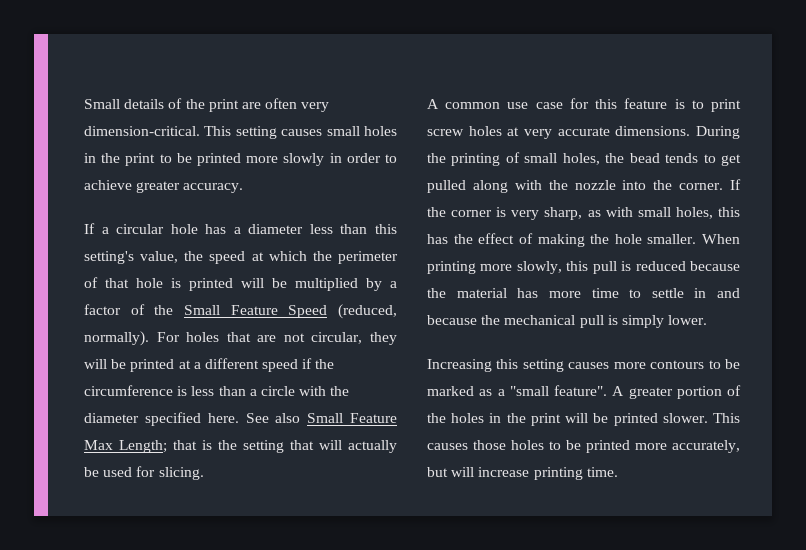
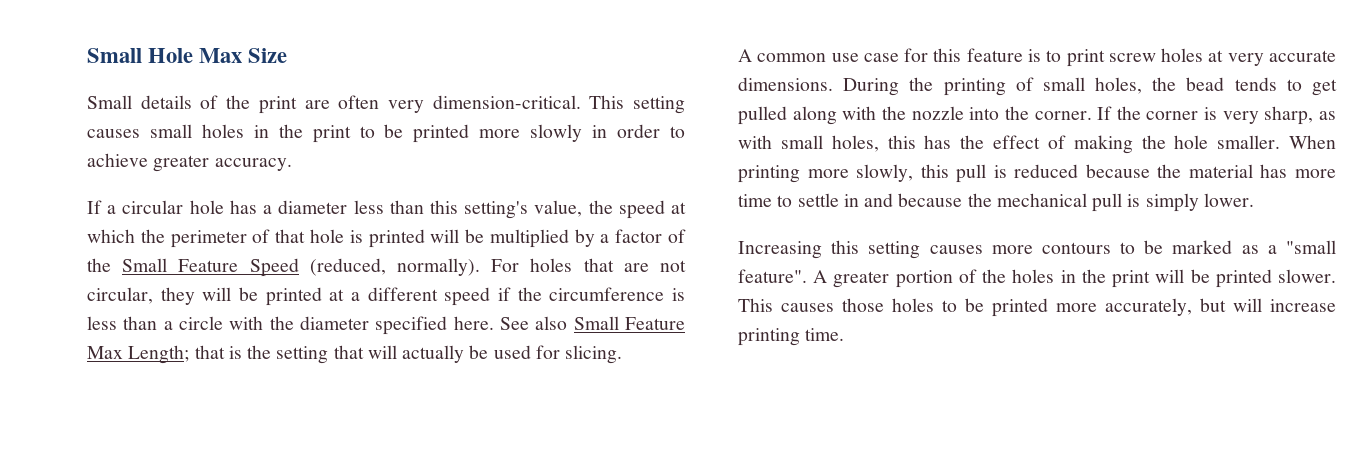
+ Small Hole Max Size

